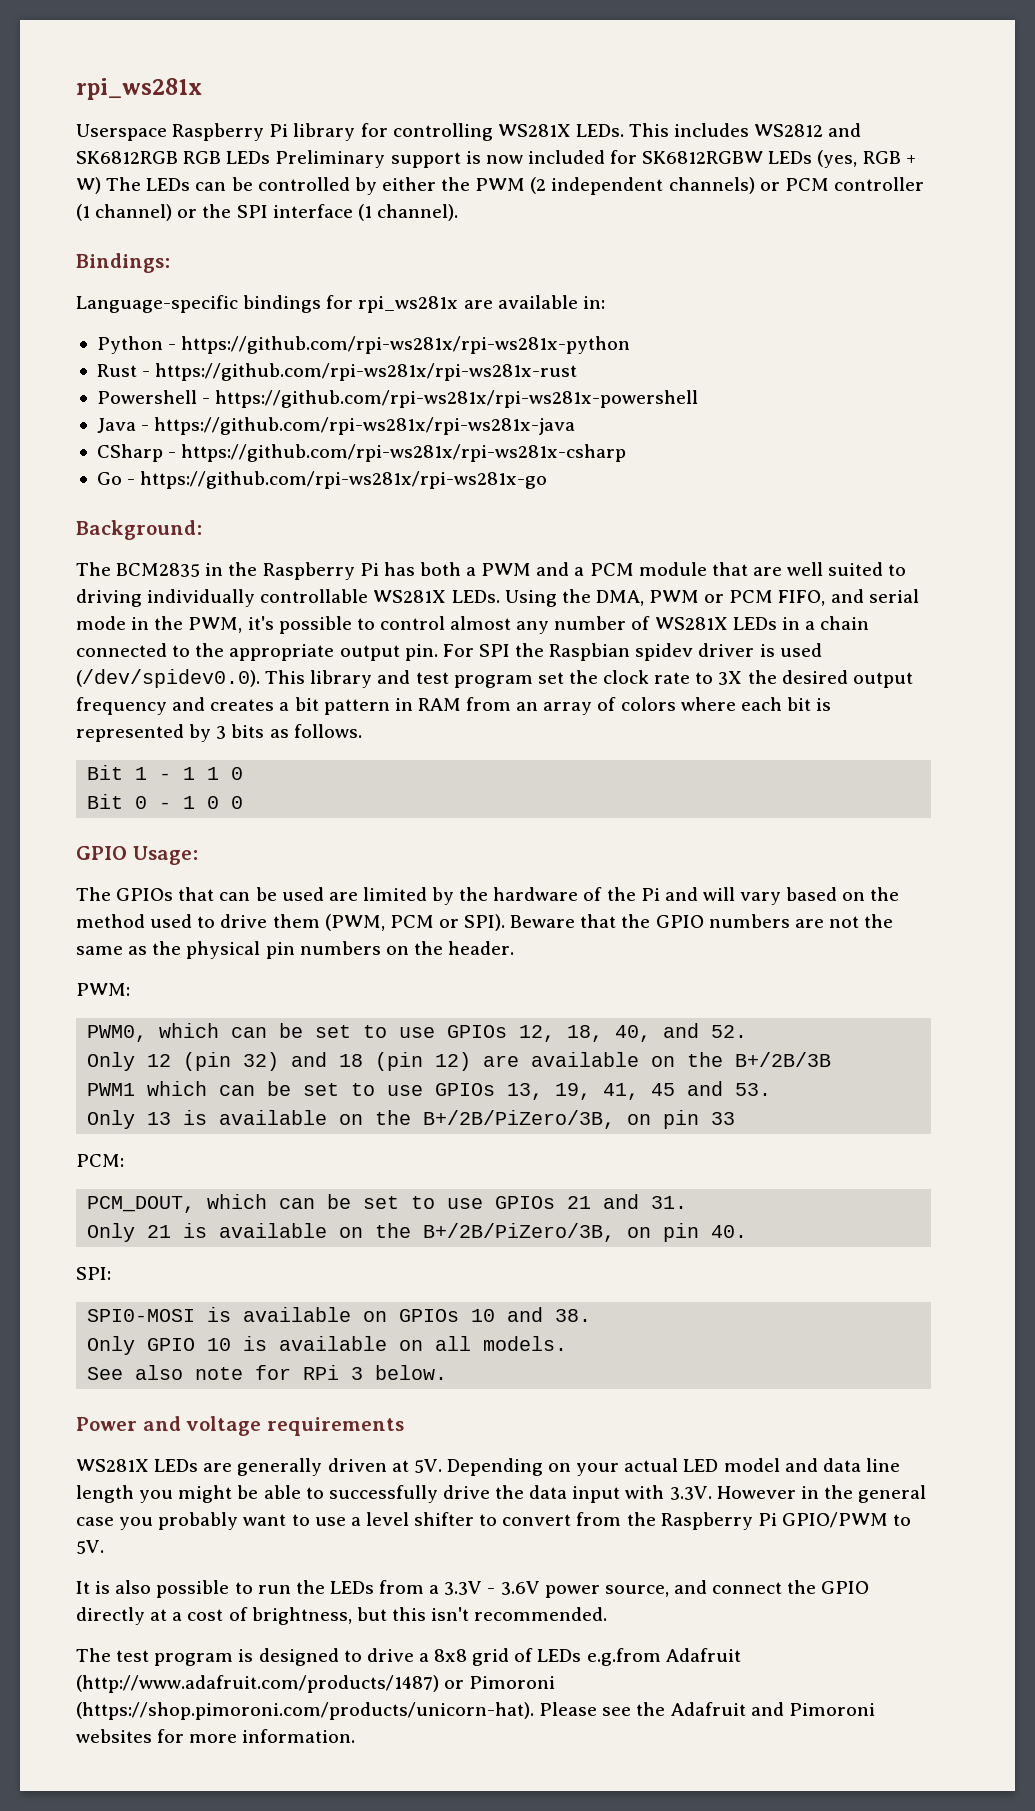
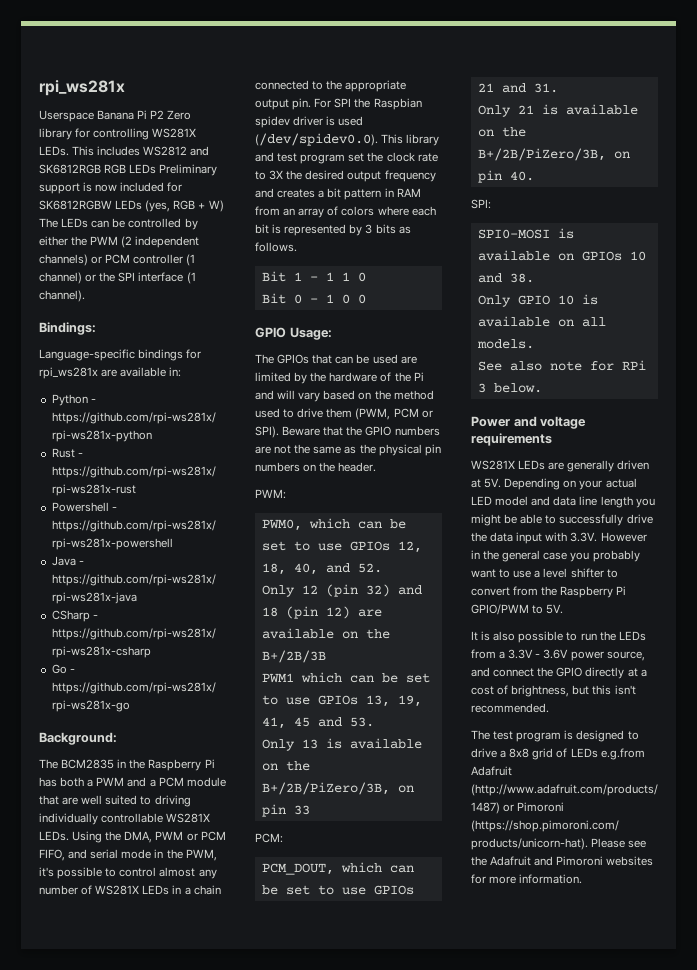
- Userspace Raspberry Pi library for controlling WS281X LEDs.
+ Userspace Banana Pi P2 Zero library for controlling WS281X LEDs.

